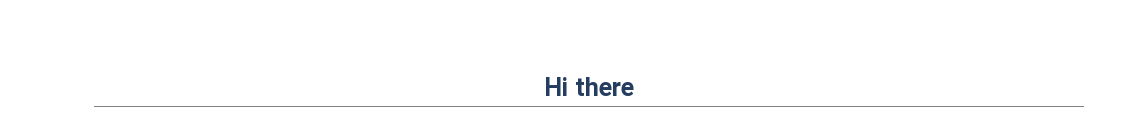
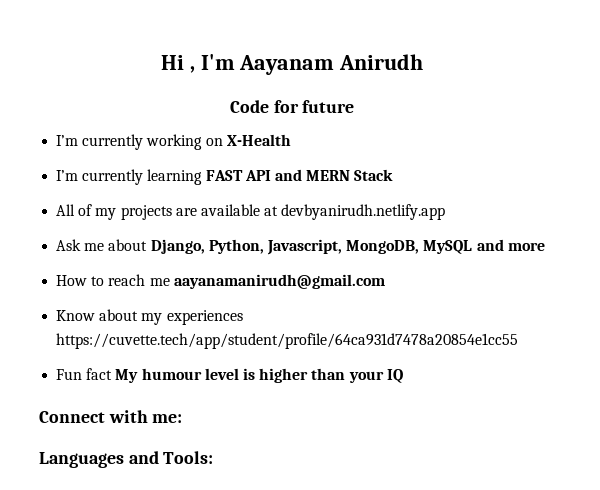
- Hi there
+ Hi , I'm Aayanam Anirudh
+ Code for future
+ I’m currently working on X-Health
+ I’m currently learning FAST API and MERN Stack
+ All of my projects are available at devbyanirudh.netlify.app
+ Ask me about Django, Python, Javascript, MongoDB, MySQL and more
+ How to reach me aayanamanirudh@gmail.com
+ Know about my experiences https://cuvette.tech/app/student/profile/64ca931d7478a20854e1cc55
+ Fun fact My humour level is higher than your IQ
+ Connect with me:
+ Languages and Tools:

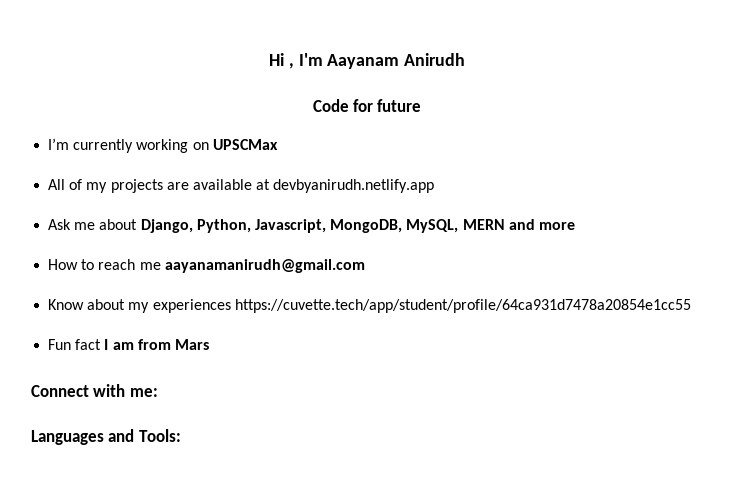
- I’m currently working on X-Health
- I’m currently learning FAST API and MERN Stack
+ I’m currently working on UPSCMax
- Ask me about Django, Python, Javascript, MongoDB, MySQL and more
+ Ask me about Django, Python, Javascript, MongoDB, MySQL, MERN and more
- Fun fact My humour level is higher than your IQ
+ Fun fact I am from Mars

